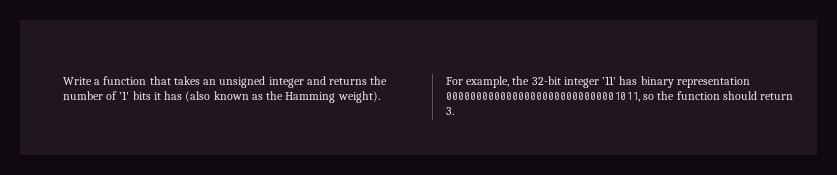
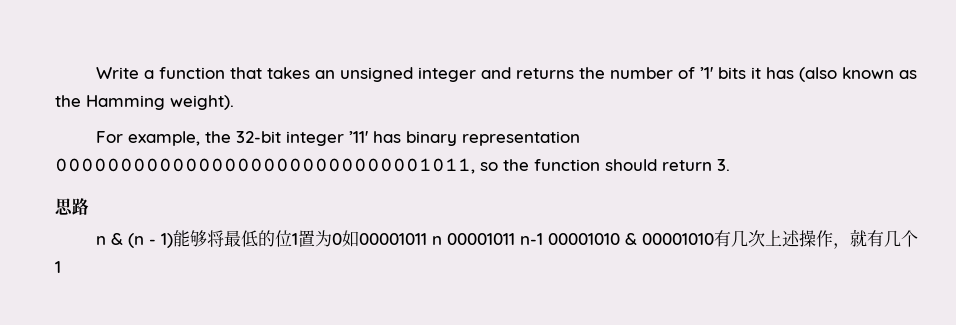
+ 思路
+ n & (n - 1)能够将最低的位1置为0如00001011 n 00001011 n-1 00001010 & 00001010有几次上述操作，就有几个1

